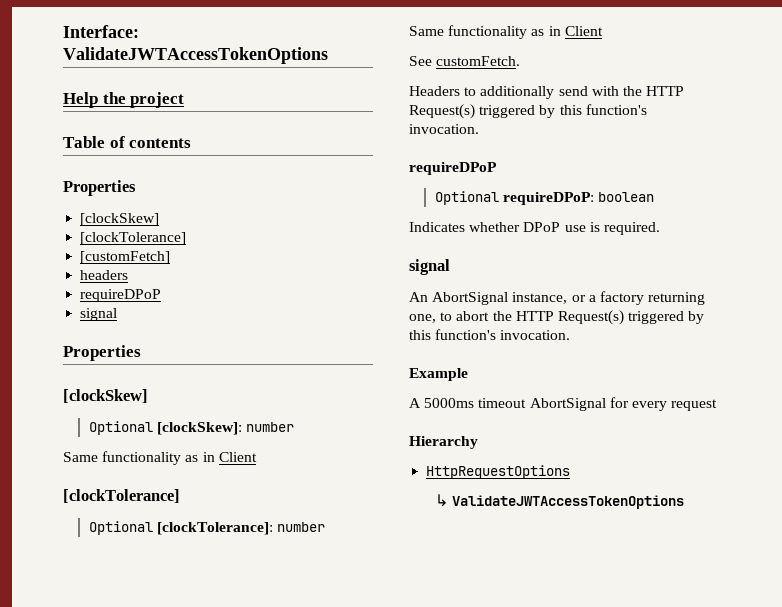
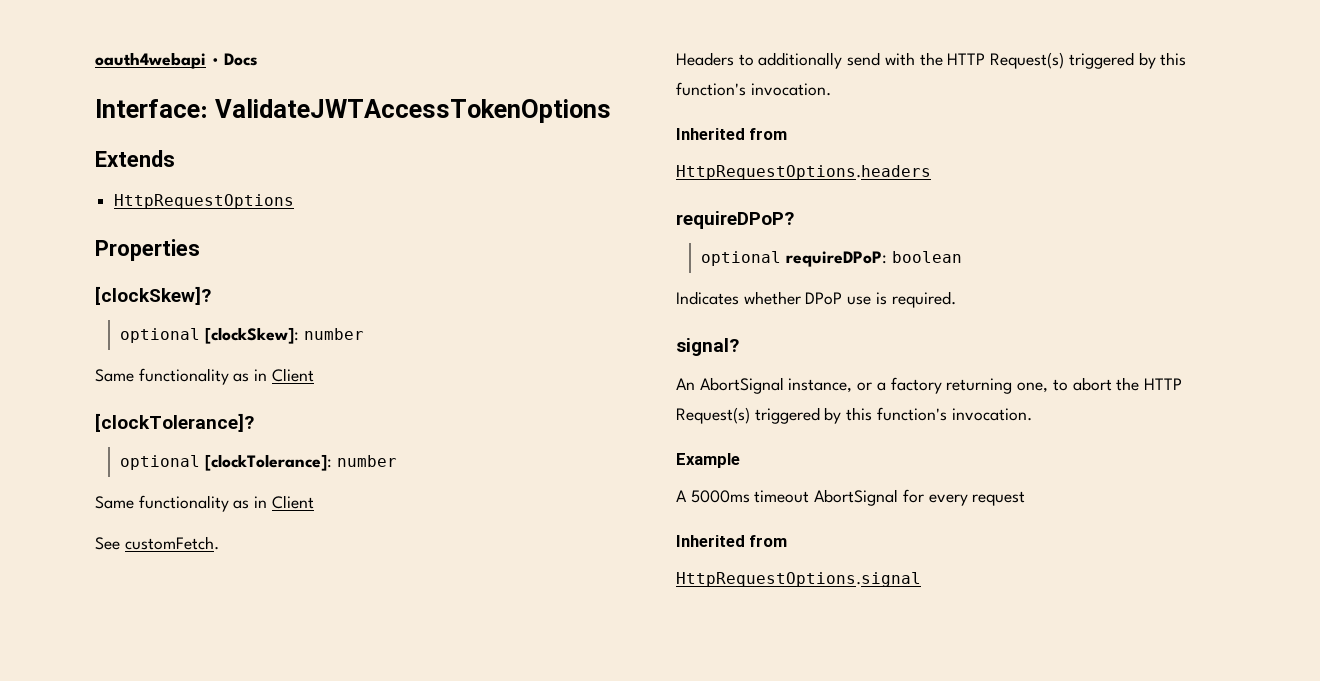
+ oauth4webapi • Docs
- Help the project
- Table of contents
+ Extends
+ HttpRequestOptions
  Properties
- [clockSkew]
- [clockTolerance]
- [customFetch]
- headers
- requireDPoP
- signal
- Properties
- [clockSkew]
- Optional [clockSkew]: number
+ [clockSkew]?
+ optional [clockSkew]: number
  Same functionality as in Client
- [clockTolerance]
- Optional [clockTolerance]: number
+ [clockTolerance]?
+ optional [clockTolerance]: number
  Headers to additionally send with the HTTP Request(s) triggered by this function's invocation.
- requireDPoP
- Optional requireDPoP: boolean
+ Inherited from
+ HttpRequestOptions.headers
+ requireDPoP?
+ optional requireDPoP: boolean
  Indicates whether DPoP use is required.
- signal
+ signal?
  A 5000ms timeout AbortSignal for every request
- Hierarchy
- HttpRequestOptions
- ↳ ValidateJWTAccessTokenOptions
+ Inherited from
+ HttpRequestOptions.signal

